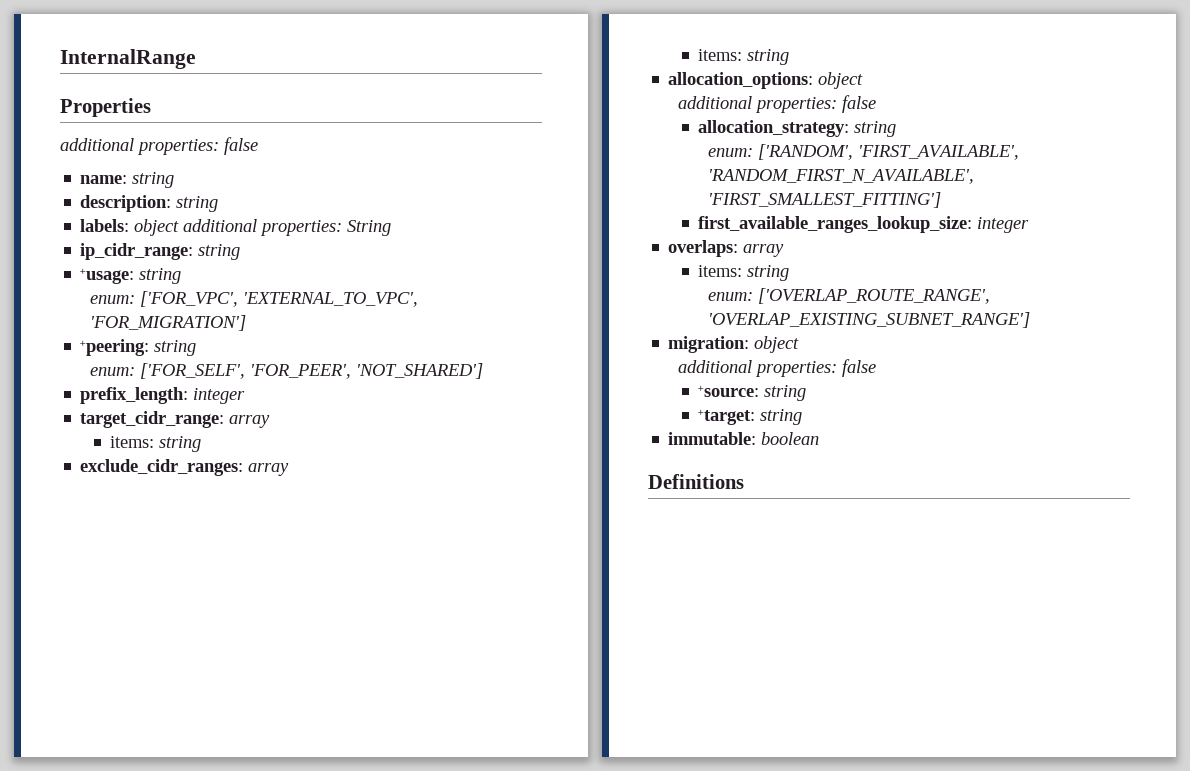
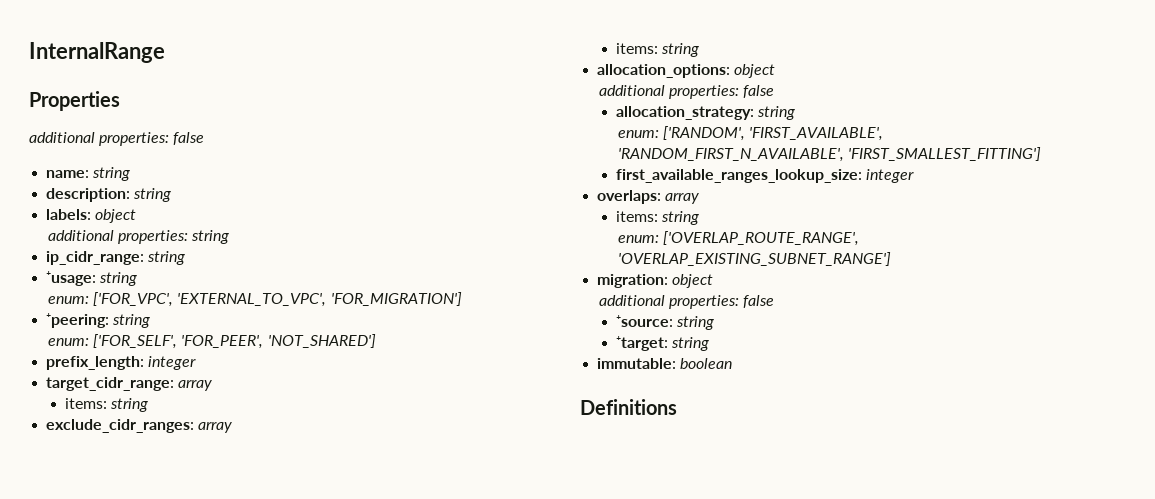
- labels: object additional properties: String
+ labels: object
+ additional properties: string

